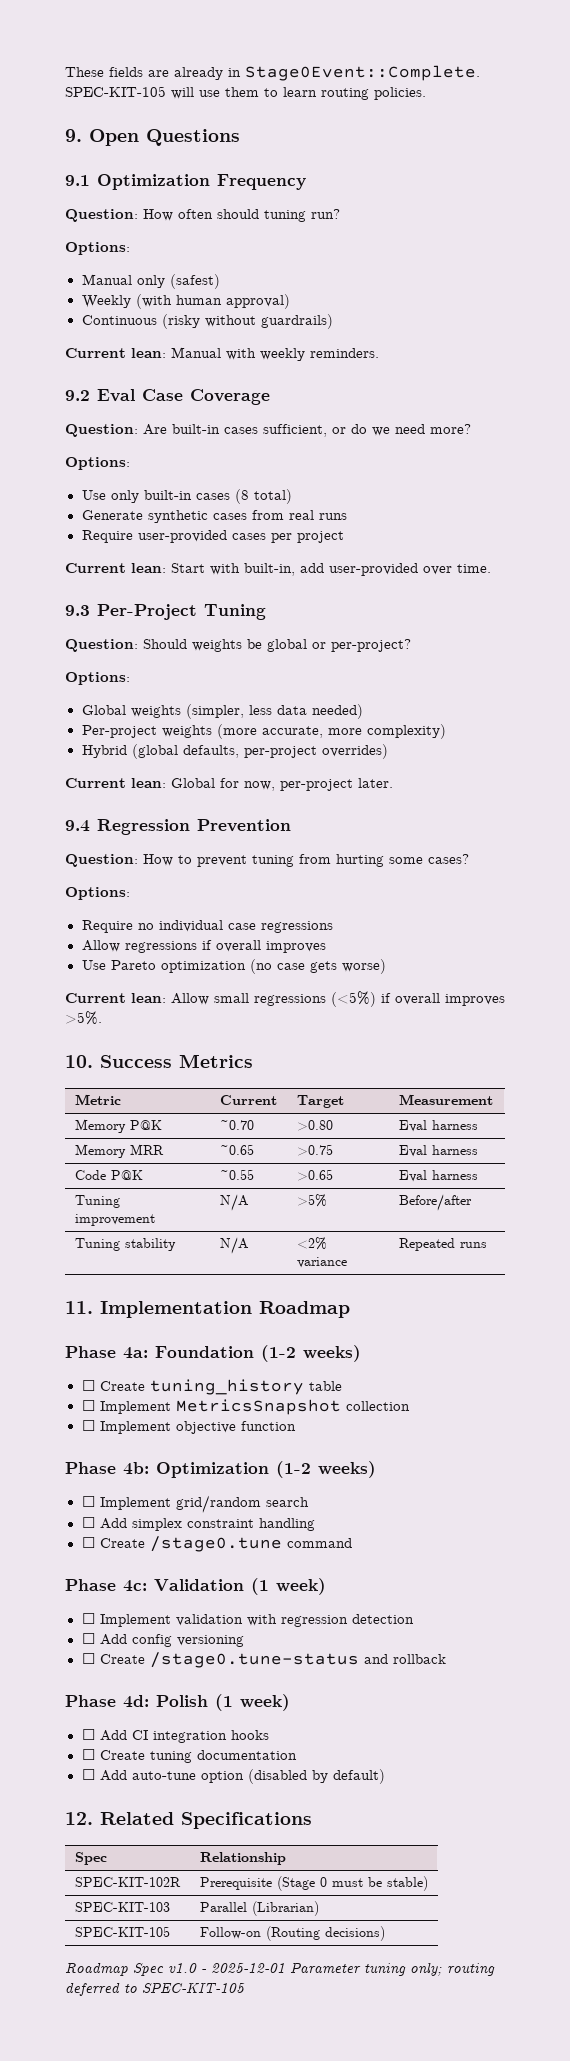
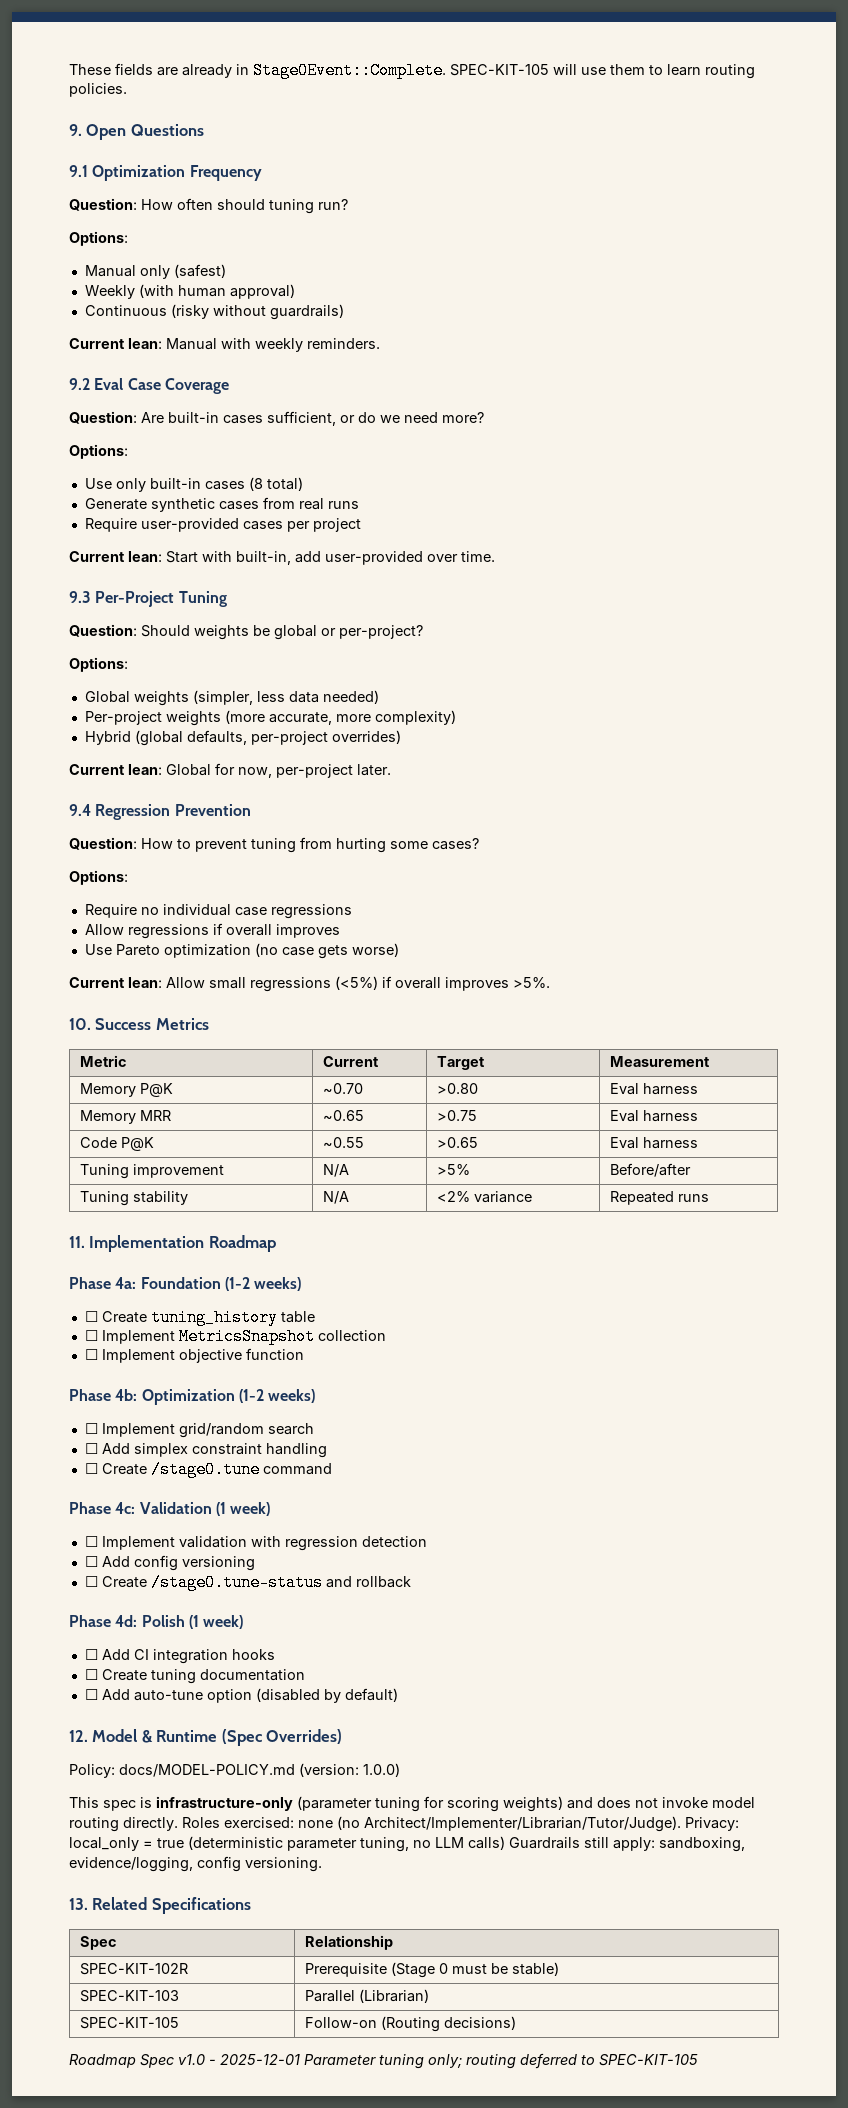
- 12. Related Specifications
+ 12. Model & Runtime (Spec Overrides)
+ Policy: docs/MODEL-POLICY.md (version: 1.0.0)
+ This spec is infrastructure-only (parameter tuning for scoring weights) and does not invoke model routing directly. Roles exercised: none (no Architect/Implementer/Librarian/Tutor/Judge). Privacy: local_only = true (deterministic parameter tuning, no LLM calls) Guardrails still apply: sandboxing, evidence/logging, config versioning.
+ 13. Related Specifications

